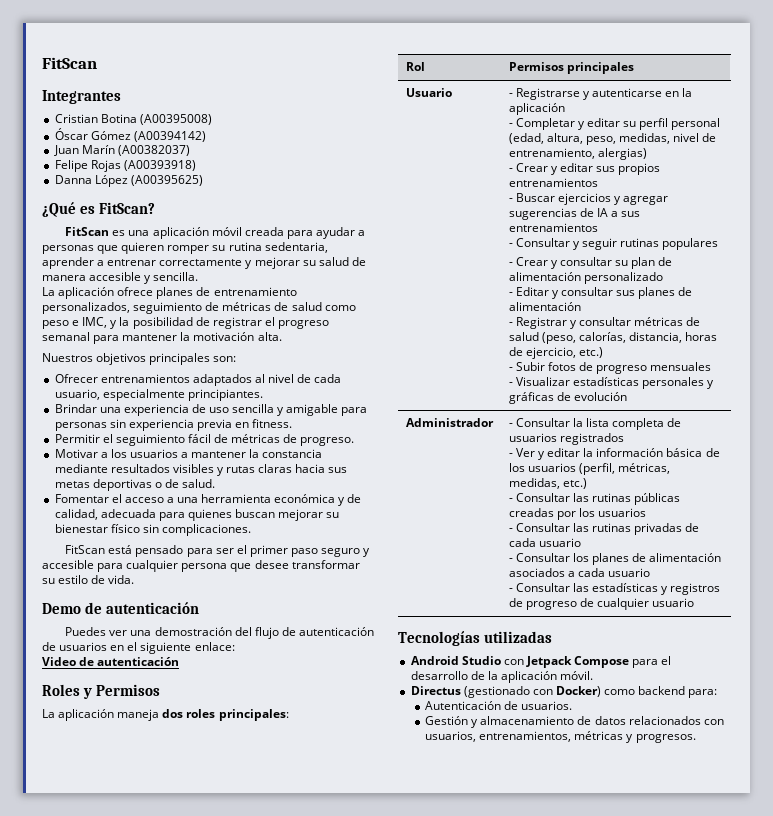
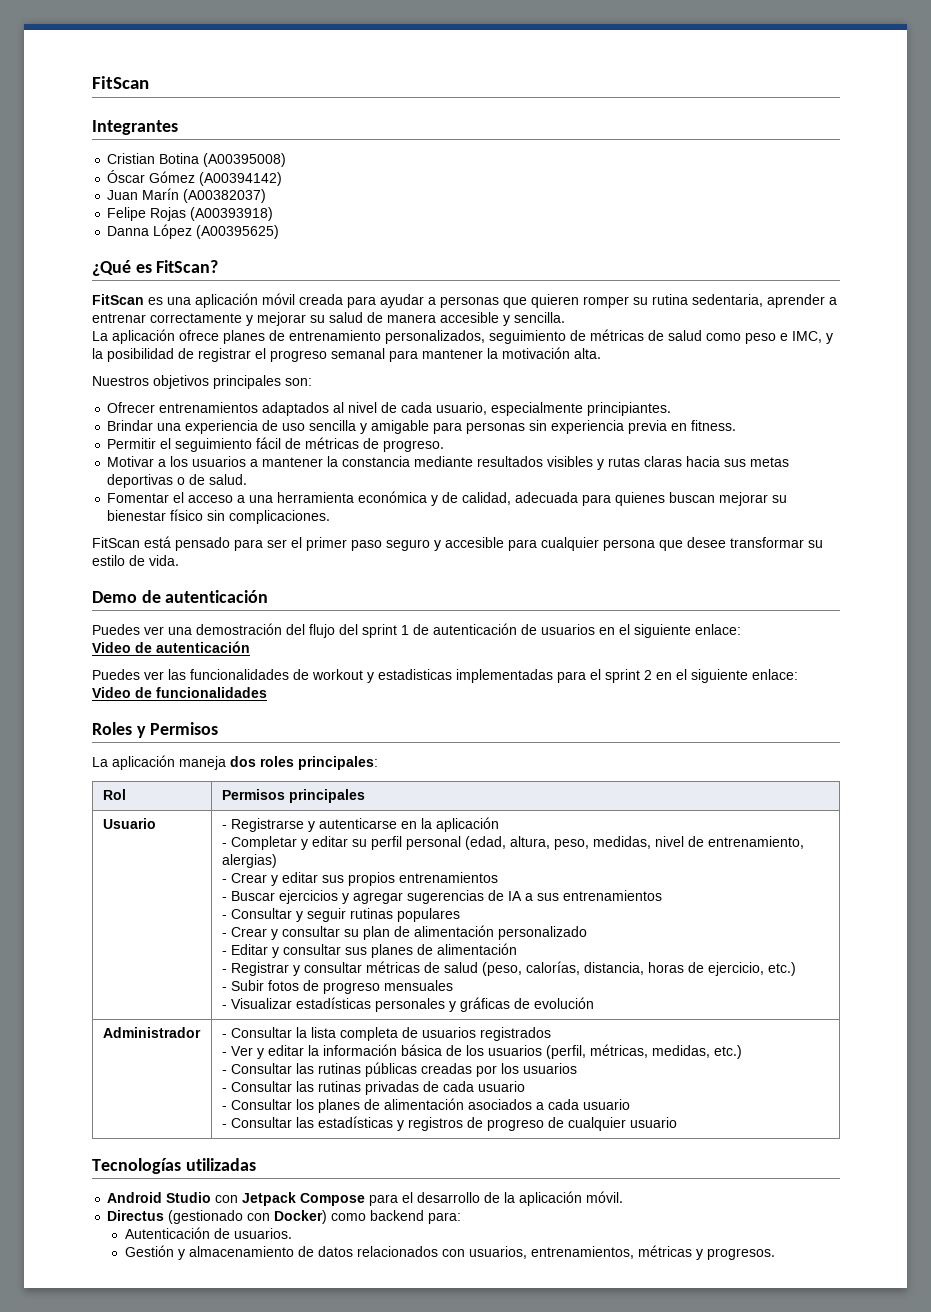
- Puedes ver una demostración del flujo de autenticación de usuarios en el siguiente enlace:
+ Puedes ver una demostración del flujo del sprint 1 de autenticación de usuarios en el siguiente enlace:
+ Puedes ver las funcionalidades de workout y estadisticas implementadas para el sprint 2 en el siguiente enlace: Video de funcionalidades

